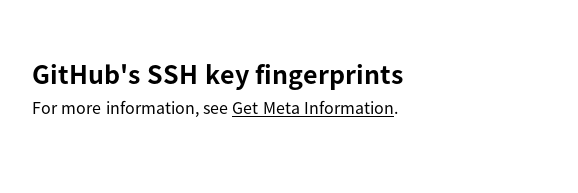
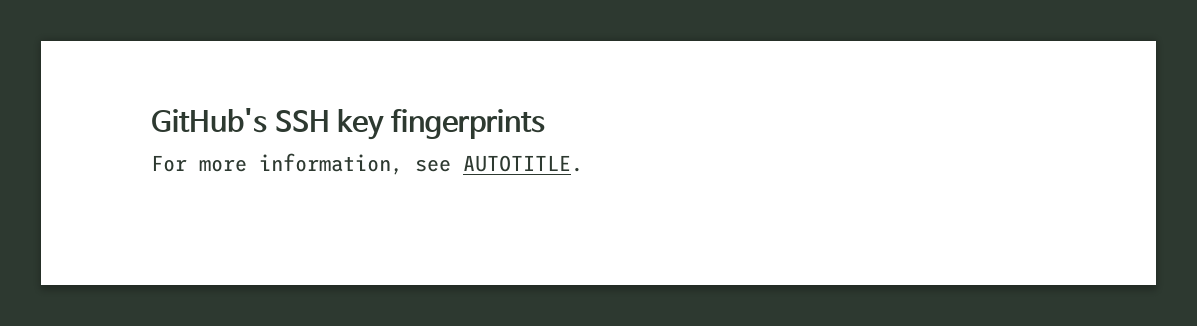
- For more information, see Get Meta Information.
+ For more information, see AUTOTITLE.

